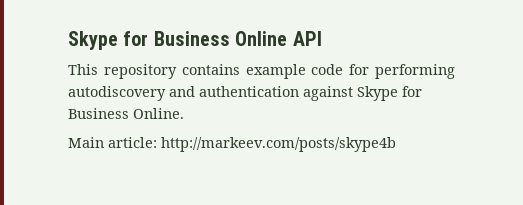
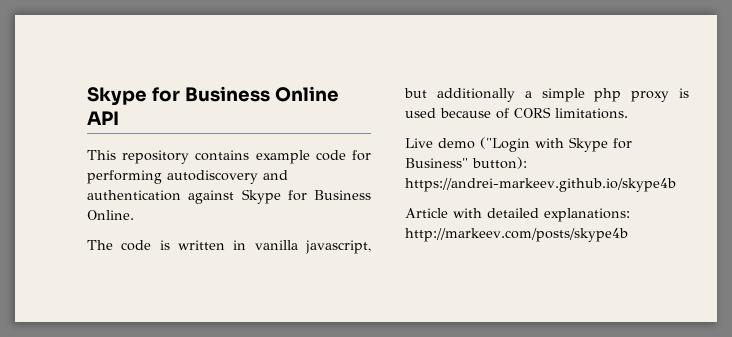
- Main article: http://markeev.com/posts/skype4b
+ The code is written in vanilla javascript, but additionally a simple php proxy is used because of CORS limitations.
+ Live demo ("Login with Skype for Business" button): https://andrei-markeev.github.io/skype4b
+ Article with detailed explanations: http://markeev.com/posts/skype4b

